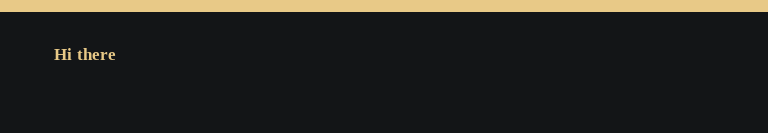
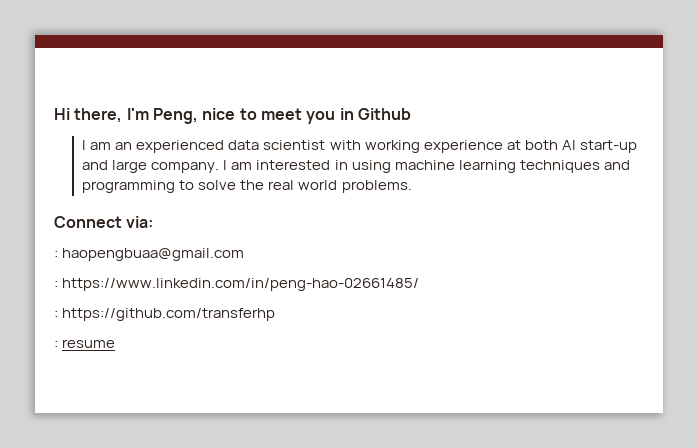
- Hi there
+ Hi there, I'm Peng, nice to meet you in Github
+ I am an experienced data scientist with working experience at both AI start-up and large company. I am interested in using machine learning techniques and programming to solve the real world problems.
+ Connect via:
+ : haopengbuaa@gmail.com
+ : https://www.linkedin.com/in/peng-hao-02661485/
+ : https://github.com/transferhp
+ : resume

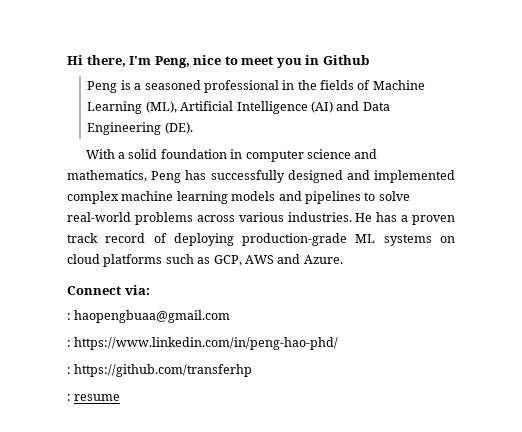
- I am an experienced data scientist with working experience at both AI start-up and large company. I am interested in using machine learning techniques and programming to solve the real world problems.
+ Peng is a seasoned professional in the fields of Machine Learning (ML), Artificial Intelligence (AI) and Data Engineering (DE).
+ With a solid foundation in computer science and mathematics, Peng has successfully designed and implemented complex machine learning models and pipelines to solve real-world problems across various industries. He has a proven track record of deploying production-grade ML systems on cloud platforms such as GCP, AWS and Azure.
- : https://www.linkedin.com/in/peng-hao-02661485/
+ : https://www.linkedin.com/in/peng-hao-phd/

